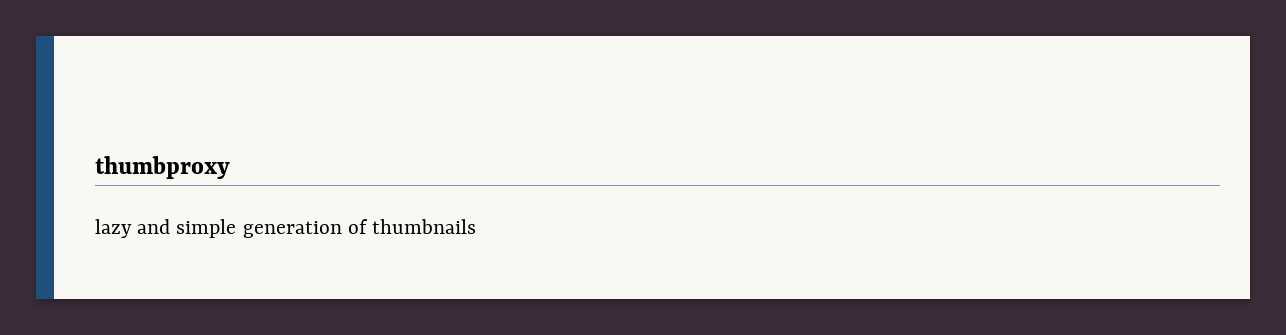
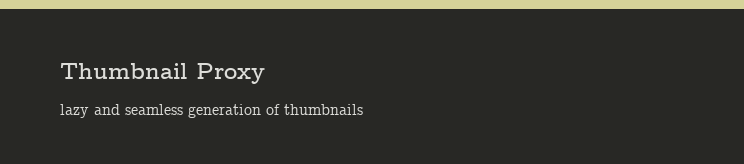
- thumbproxy
+ Thumbnail Proxy
- lazy and simple generation of thumbnails
+ lazy and seamless generation of thumbnails

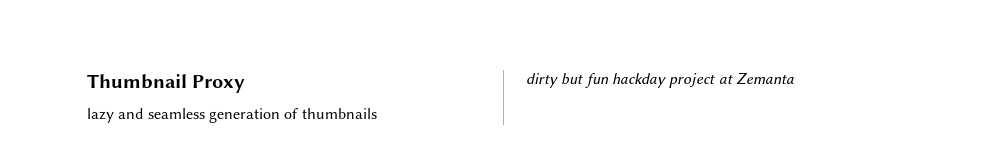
+ dirty but fun hackday project at Zemanta

